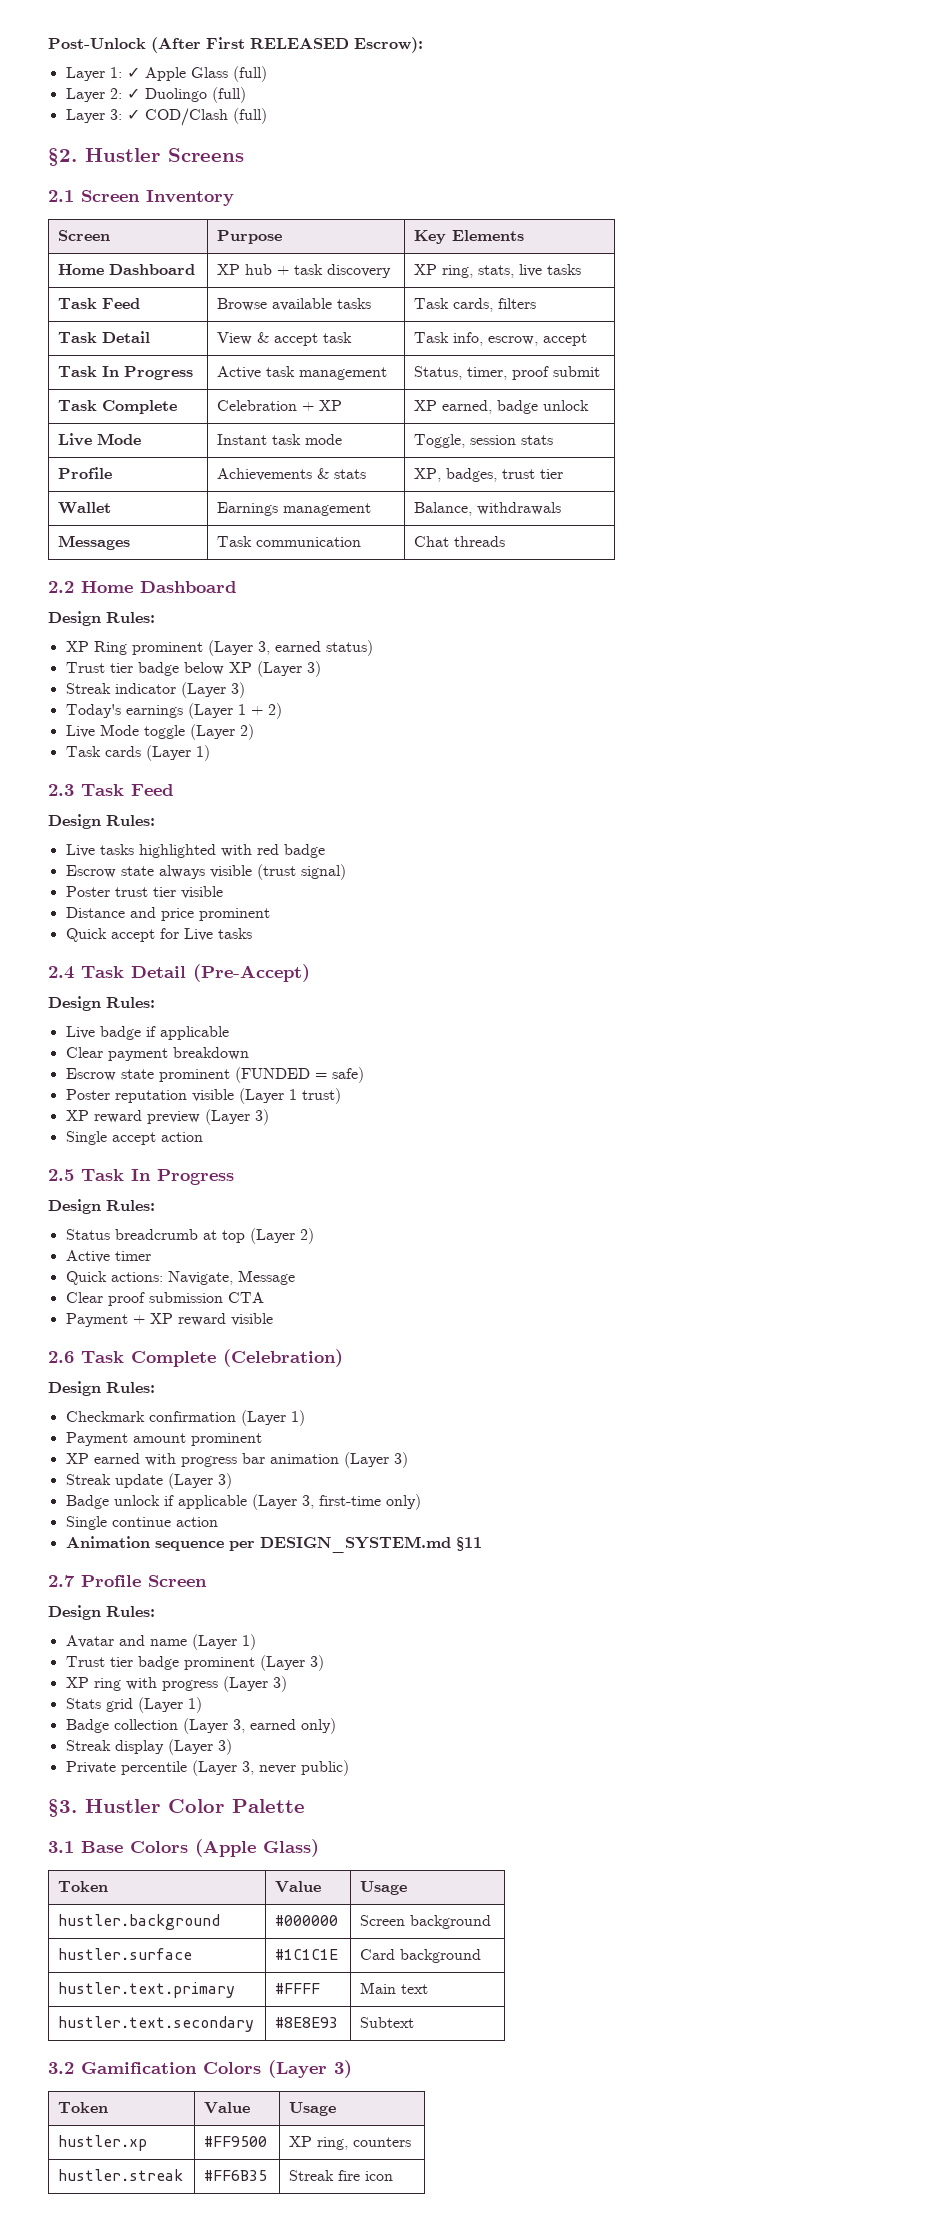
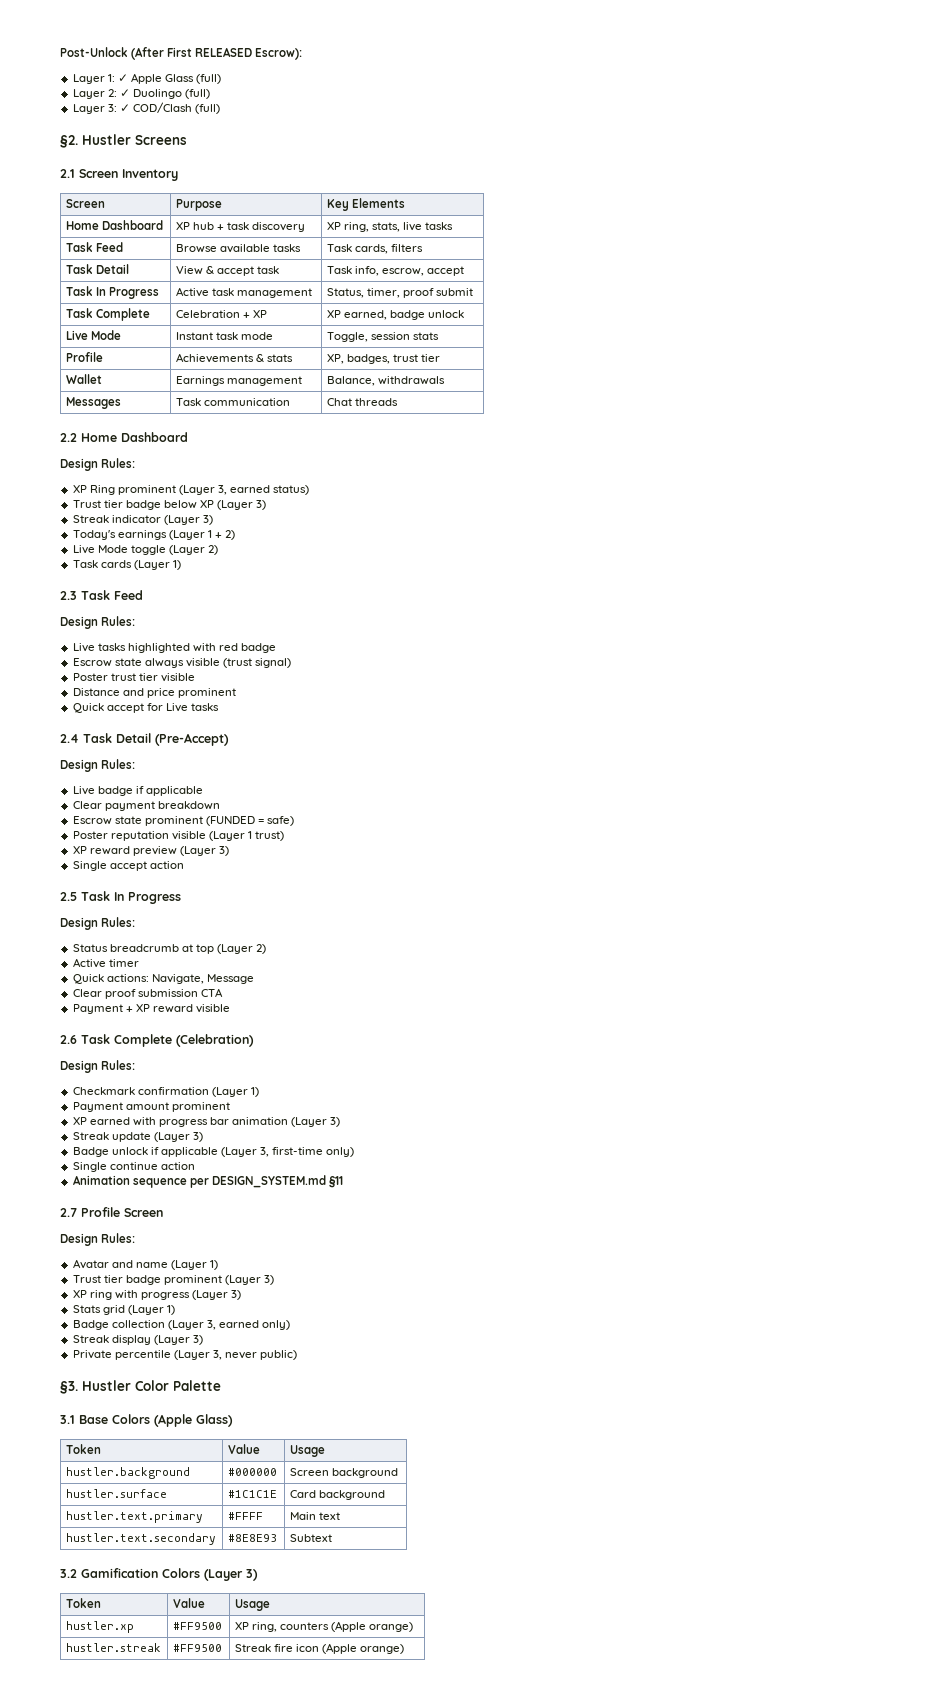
- hustler.xp | #FF9500 | XP ring, counters
+ hustler.xp | #FF9500 | XP ring, counters (Apple orange)
- hustler.streak | #FF6B35 | Streak fire icon
+ hustler.streak | #FF9500 | Streak fire icon (Apple orange)

